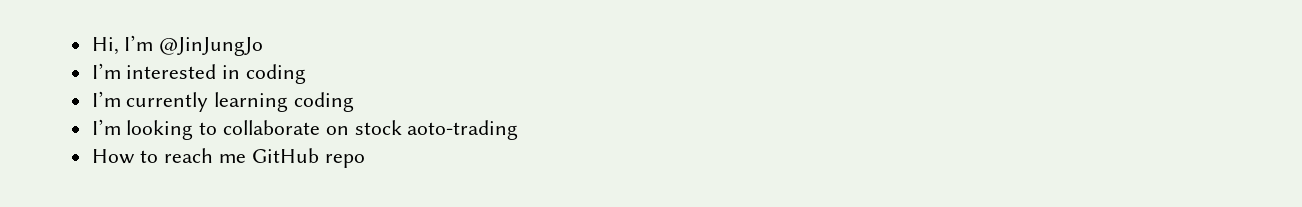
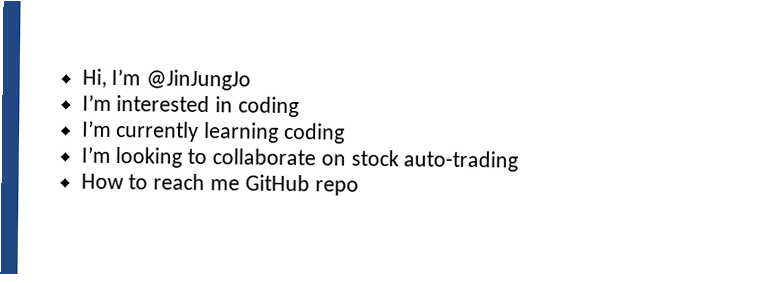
- I’m looking to collaborate on stock aoto-trading
+ I’m looking to collaborate on stock auto-trading

